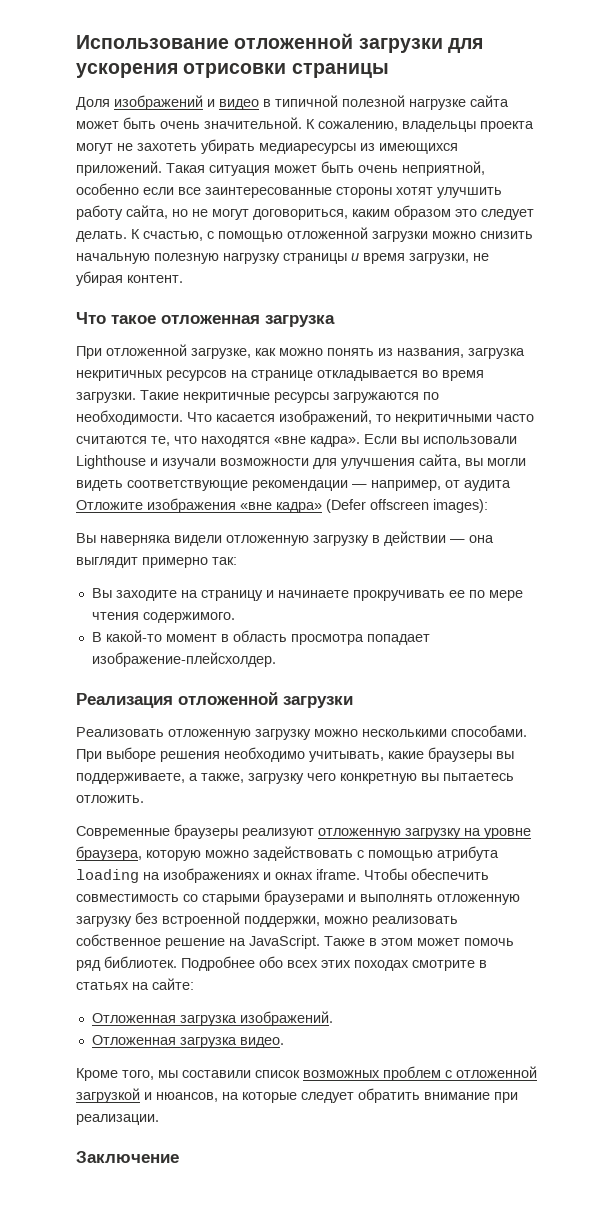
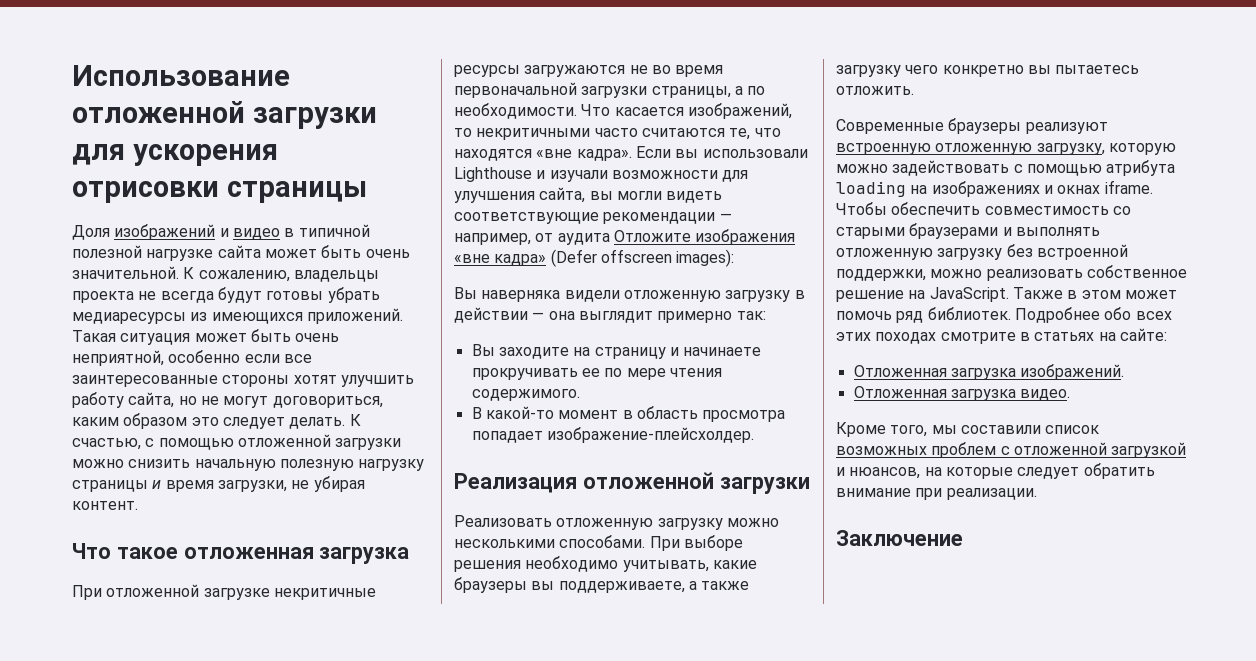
- К сожалению, владельцы проекта могут не захотеть убирать медиаресурсы из имеющихся приложений.
+ К сожалению, владельцы проекта не всегда будут готовы убрать медиаресурсы из имеющихся приложений.
- При отложенной загрузке, как можно понять из названия, загрузка некритичных ресурсов на странице откладывается во время загрузки. Такие некритичные ресурсы загружаются по необходимости.
+ При отложенной загрузке некритичные ресурсы загружаются не во время первоначальной загрузки страницы, а по необходимости.
- При выборе решения необходимо учитывать, какие браузеры вы поддерживаете, а также, загрузку чего конкретную вы пытаетесь отложить.
+ При выборе решения необходимо учитывать, какие браузеры вы поддерживаете, а также загрузку чего конкретно вы пытаетесь отложить.
- Современные браузеры реализуют отложенную загрузку на уровне браузера, которую можно задействовать с помощью атрибута loading на изображениях и окнах iframe.
+ Современные браузеры реализуют встроенную отложенную загрузку, которую можно задействовать с помощью атрибута loading на изображениях и окнах iframe.

